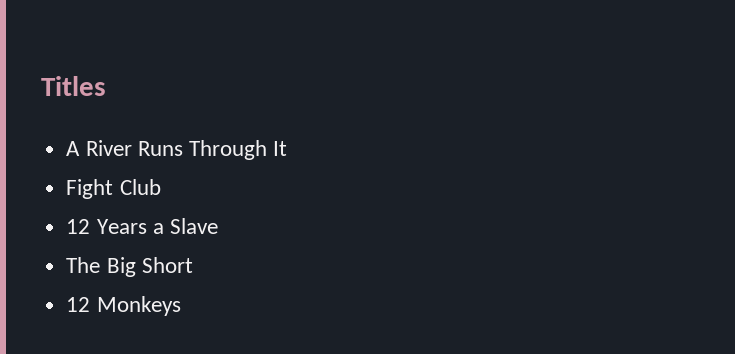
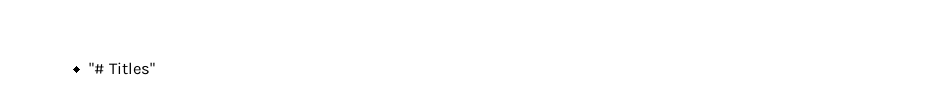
- Titles
- A River Runs Through It
- Fight Club
- 12 Years a Slave
- The Big Short
- 12 Monkeys
+ "# Titles"

